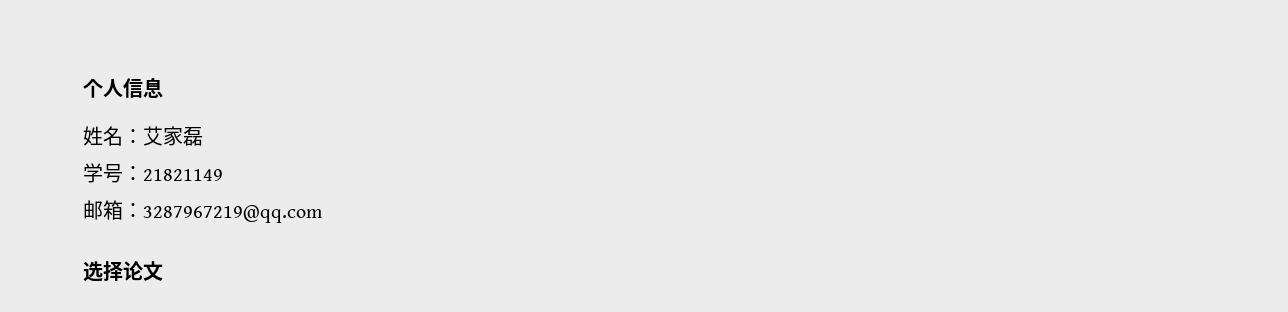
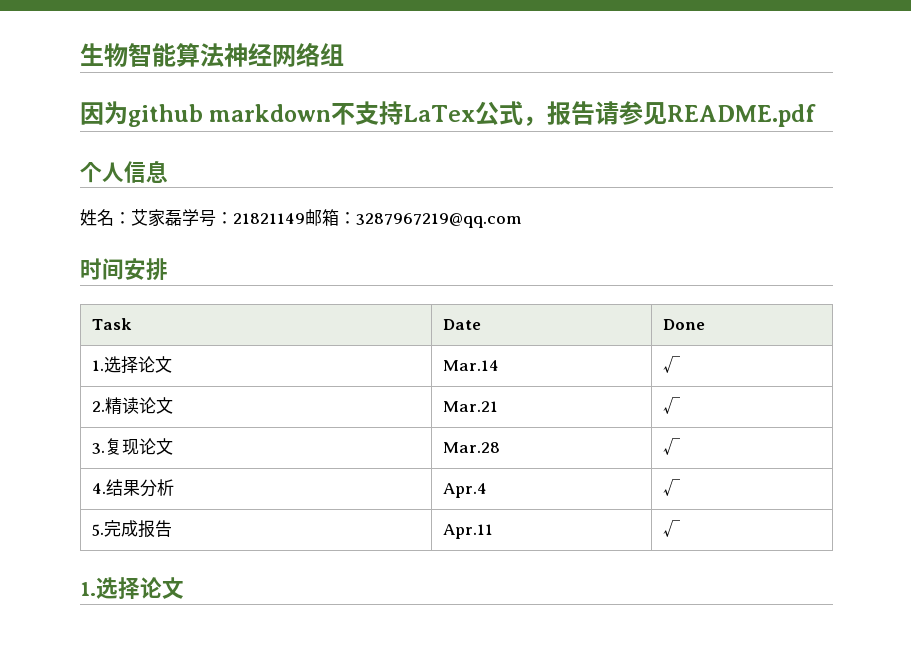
+ 生物智能算法神经网络组
+ 因为github markdown不支持LaTex公式，报告请参见README.pdf
- 姓名：艾家磊
- 学号：21821149
- 邮箱：3287967219@qq.com
+ 姓名：艾家磊学号：21821149邮箱：3287967219@qq.com
- 选择论文
+ 时间安排
+ Task | Date | Done
+ 1.选择论文 | Mar.14 | √
+ 2.精读论文 | Mar.21 | √
+ 3.复现论文 | Mar.28 | √
+ 4.结果分析 | Apr.4 | √
+ 5.完成报告 | Apr.11 | √
+ 1.选择论文

